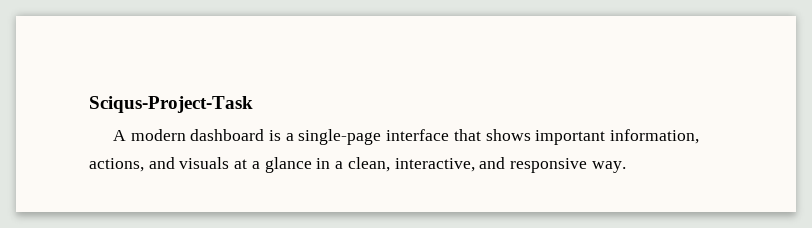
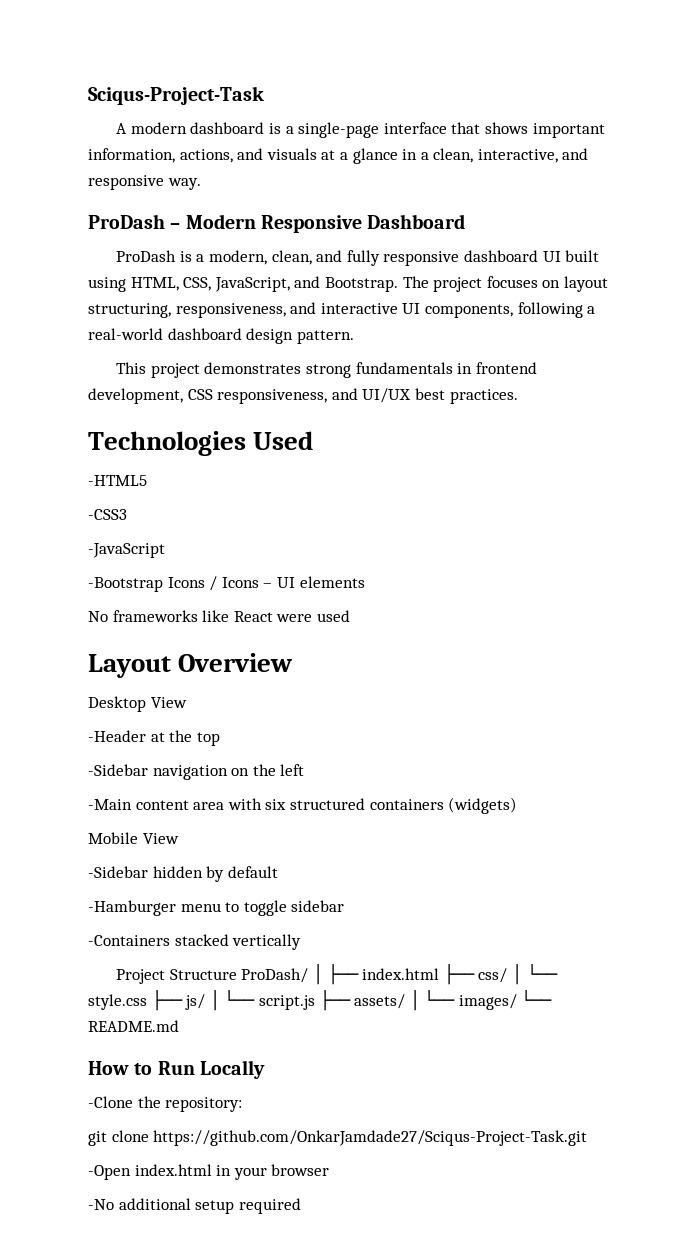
+ ProDash – Modern Responsive Dashboard
+ ProDash is a modern, clean, and fully responsive dashboard UI built using HTML, CSS, JavaScript, and Bootstrap. The project focuses on layout structuring, responsiveness, and interactive UI components, following a real-world dashboard design pattern.
+ This project demonstrates strong fundamentals in frontend development, CSS responsiveness, and UI/UX best practices.
+ Technologies Used
+ -HTML5
+ -CSS3
+ -JavaScript
+ -Bootstrap Icons / Icons – UI elements
+ No frameworks like React were used
+ Layout Overview
+ Desktop View
+ -Header at the top
+ -Sidebar navigation on the left
+ -Main content area with six structured containers (widgets)
+ Mobile View
+ -Sidebar hidden by default
+ -Hamburger menu to toggle sidebar
+ -Containers stacked vertically
+ Project Structure ProDash/ │ ├── index.html ├── css/ │ └── style.css ├── js/ │ └── script.js ├── assets/ │ └── images/ └── README.md
+ How to Run Locally
+ -Clone the repository:
+ git clone https://github.com/OnkarJamdade27/Sciqus-Project-Task.git
+ -Open index.html in your browser
+ -No additional setup required

